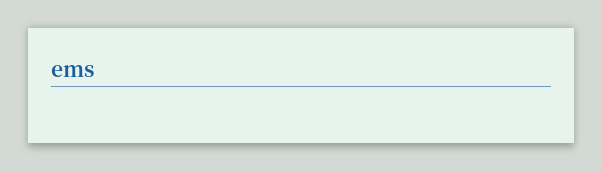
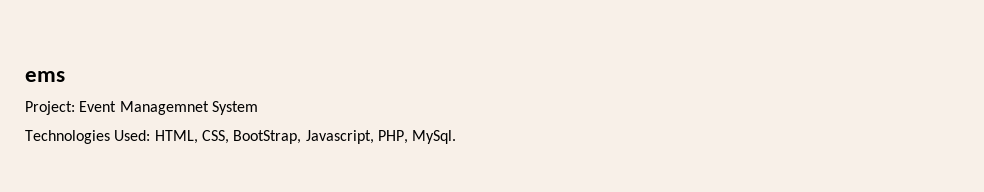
+ Project: Event Managemnet System
+ Technologies Used: HTML, CSS, BootStrap, Javascript, PHP, MySql.

